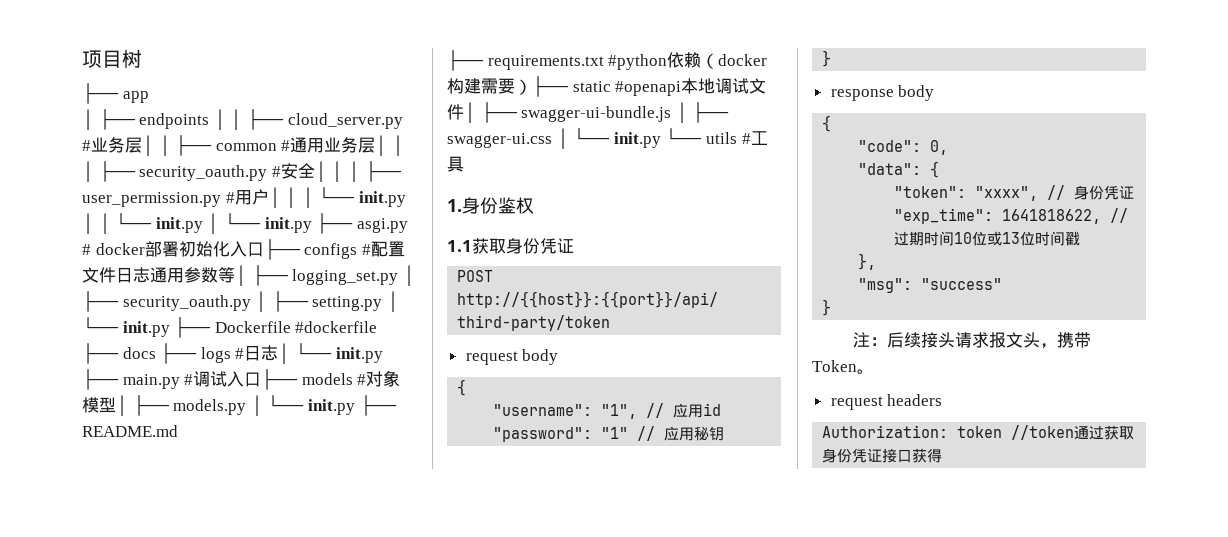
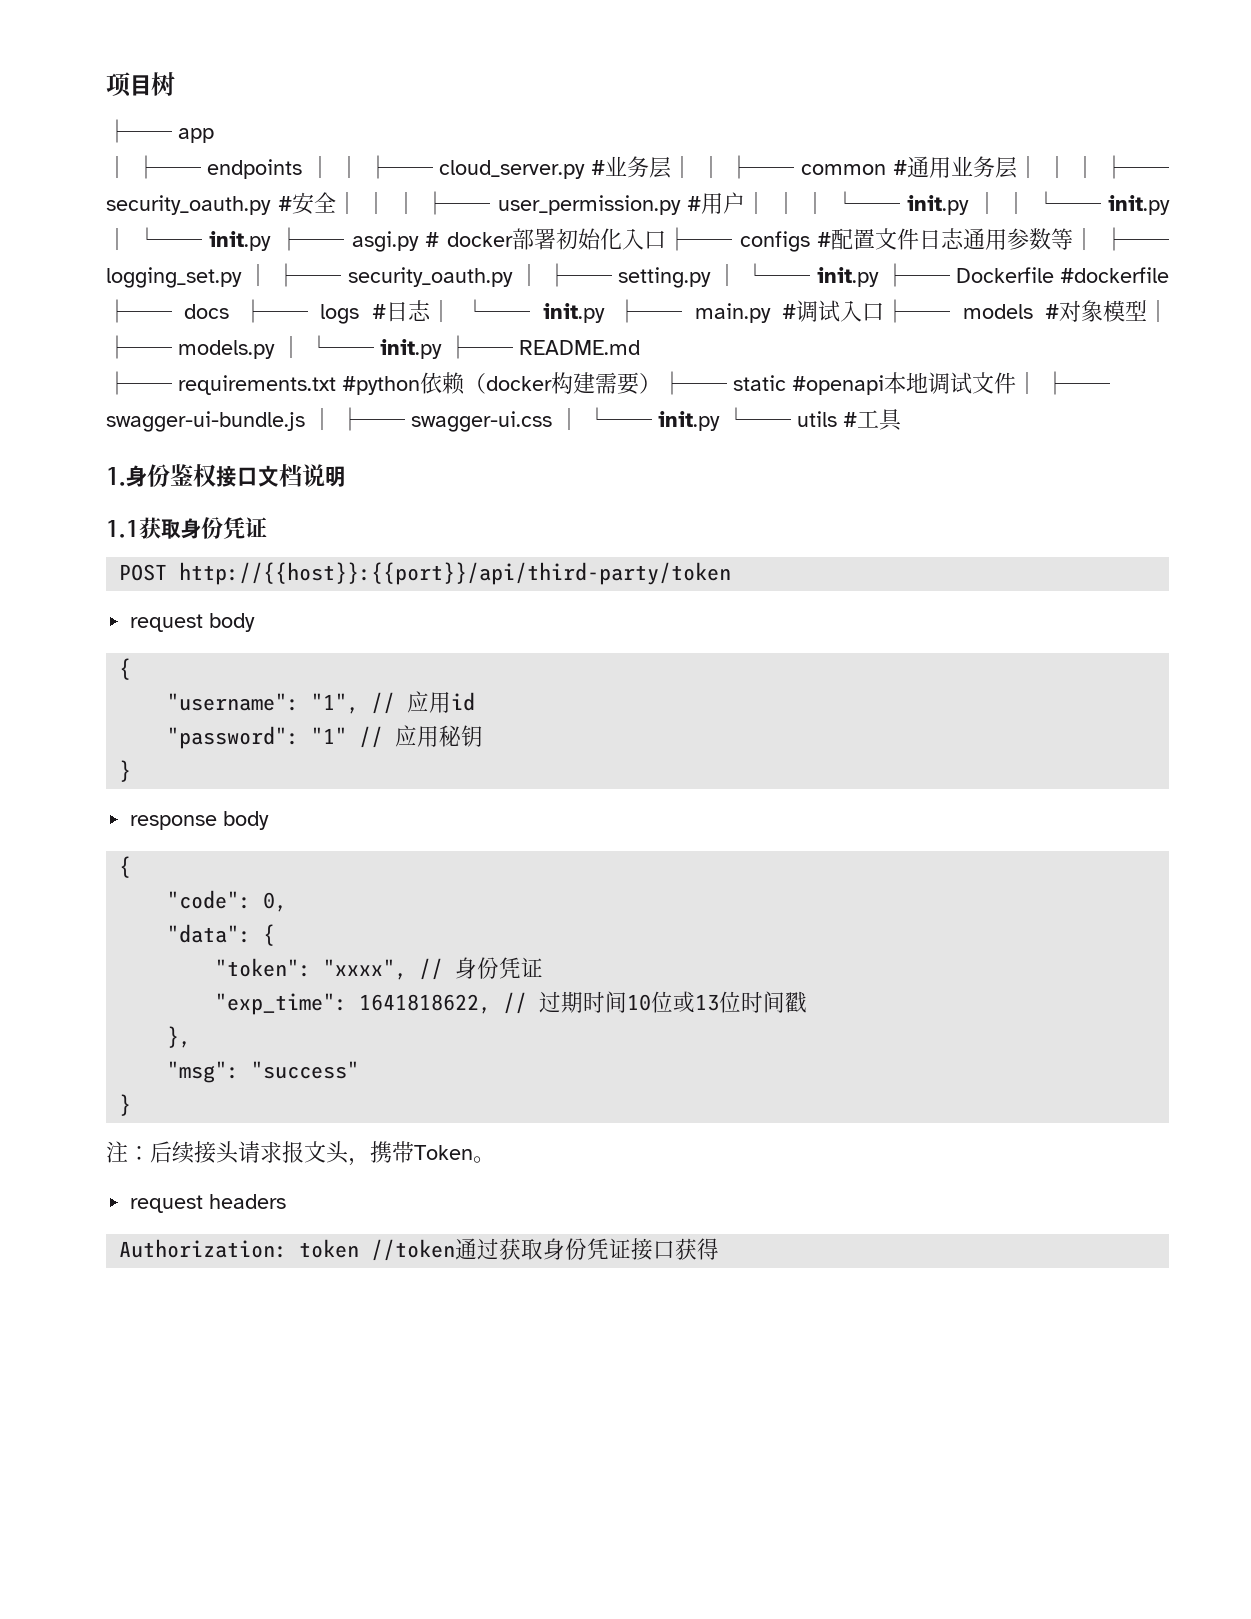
- 1.身份鉴权
+ 1.身份鉴权接口文档说明

